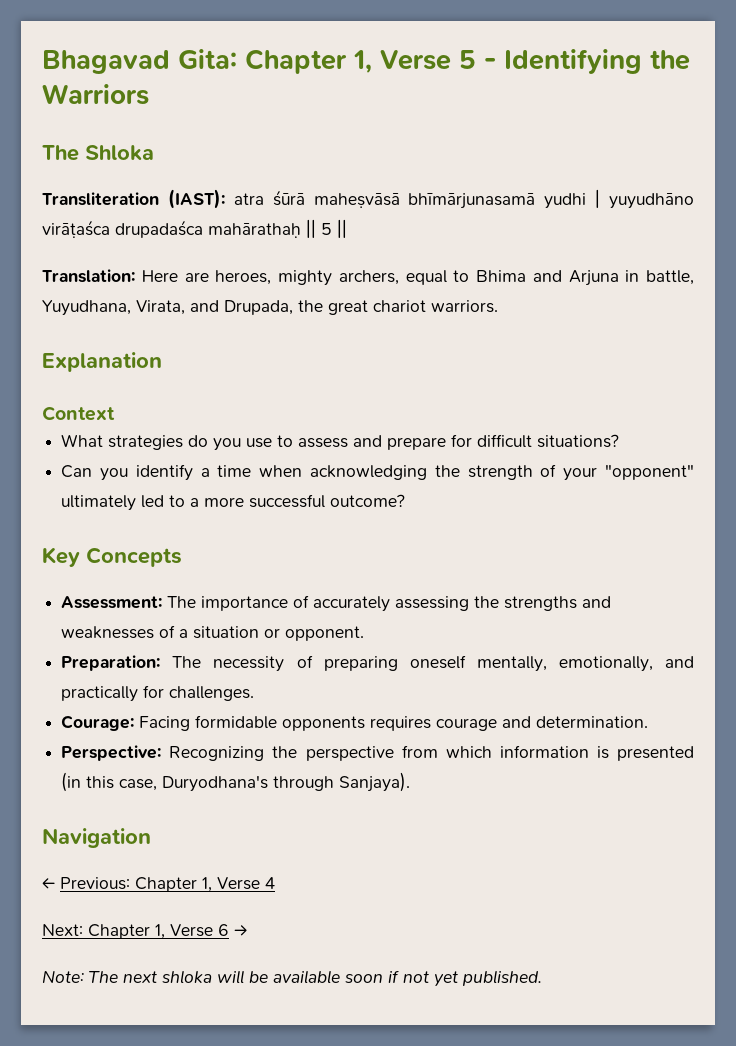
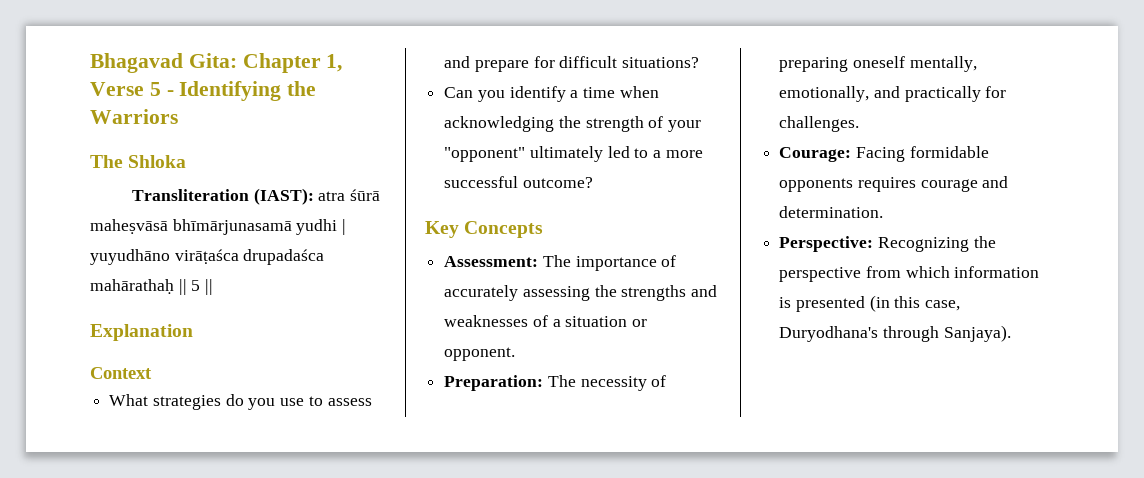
- Translation: Here are heroes, mighty archers, equal to Bhima and Arjuna in battle, Yuyudhana, Virata, and Drupada, the great chariot warriors.
- Navigation
- ← Previous: Chapter 1, Verse 4
- Next: Chapter 1, Verse 6 →
- Note: The next shloka will be available soon if not yet published.

